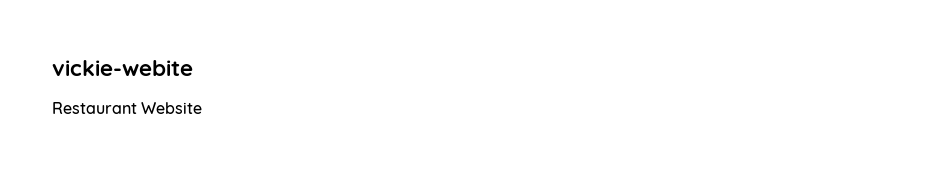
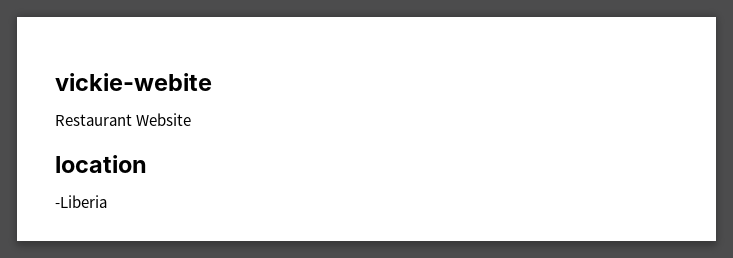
+ location
+ -Liberia

